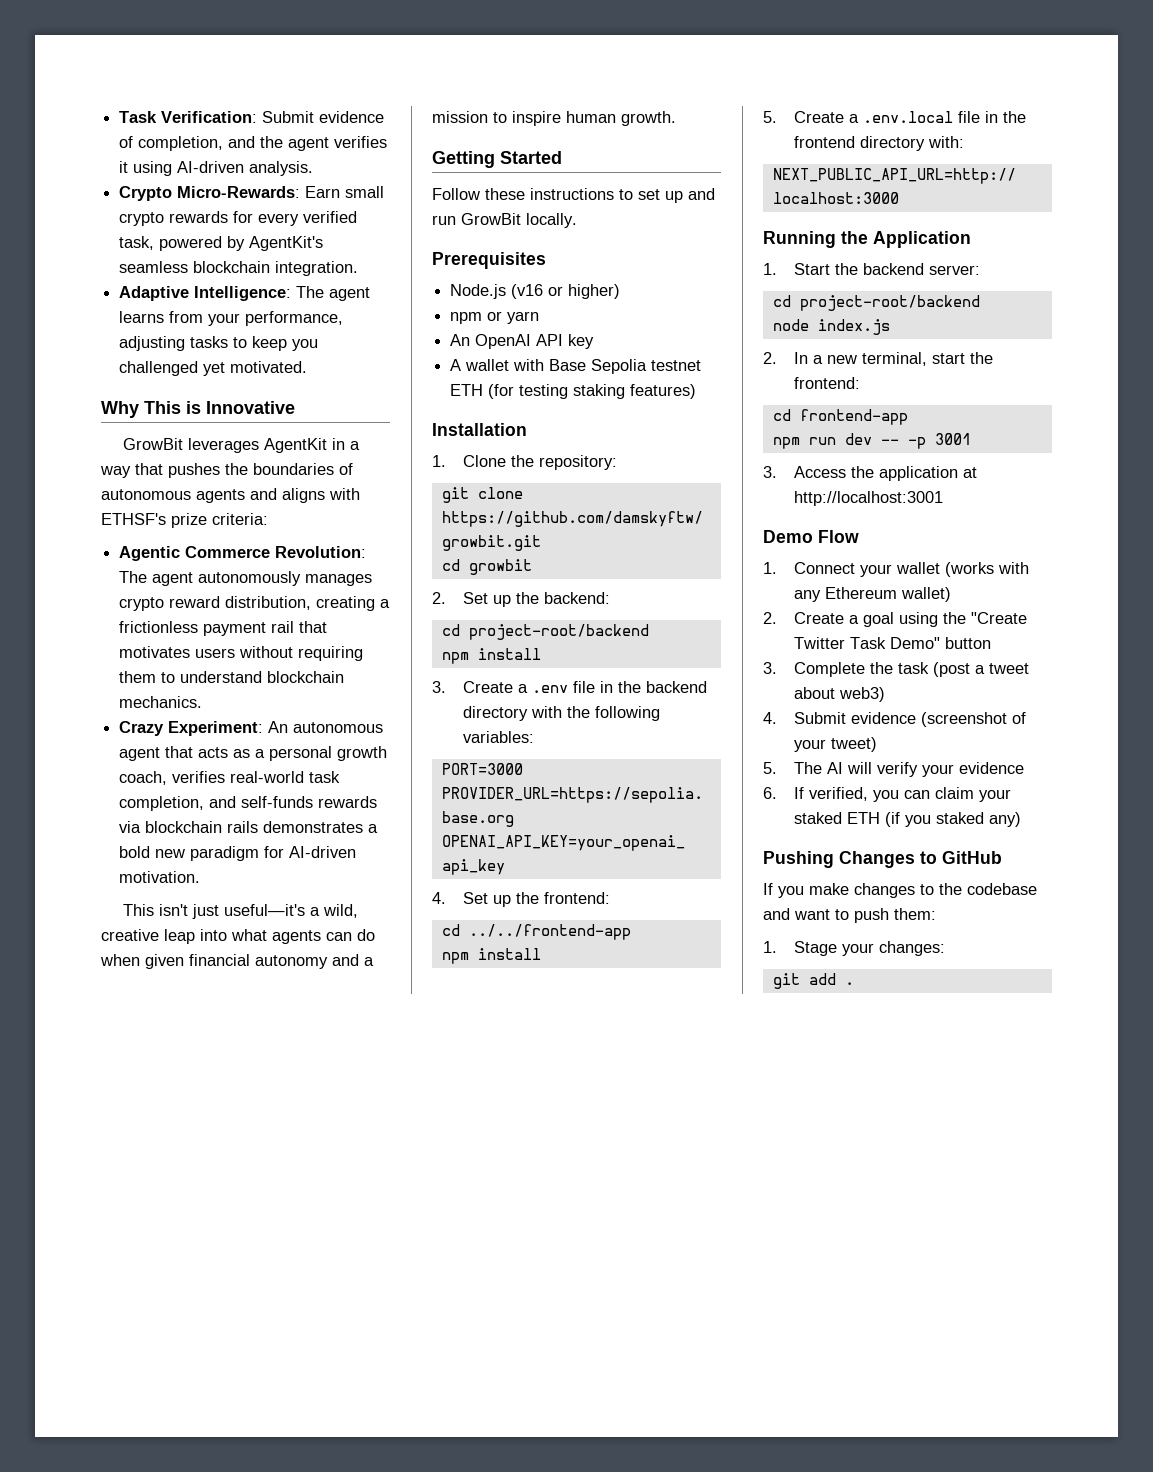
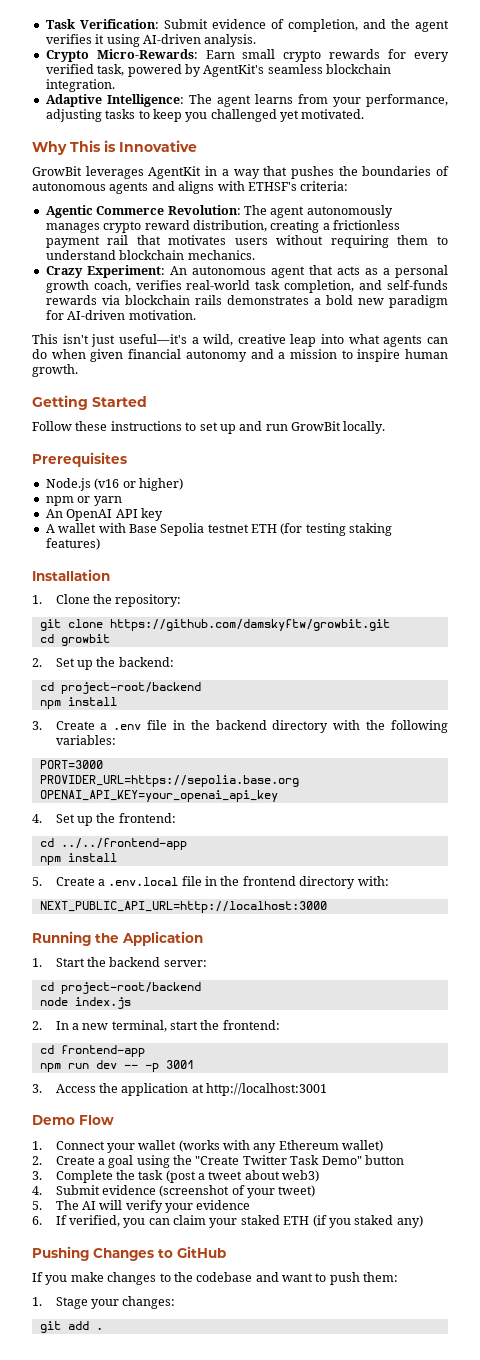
- GrowBit leverages AgentKit in a way that pushes the boundaries of autonomous agents and aligns with ETHSF's prize criteria:
+ GrowBit leverages AgentKit in a way that pushes the boundaries of autonomous agents and aligns with ETHSF's criteria:

